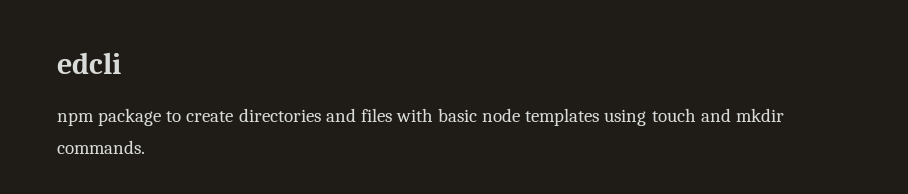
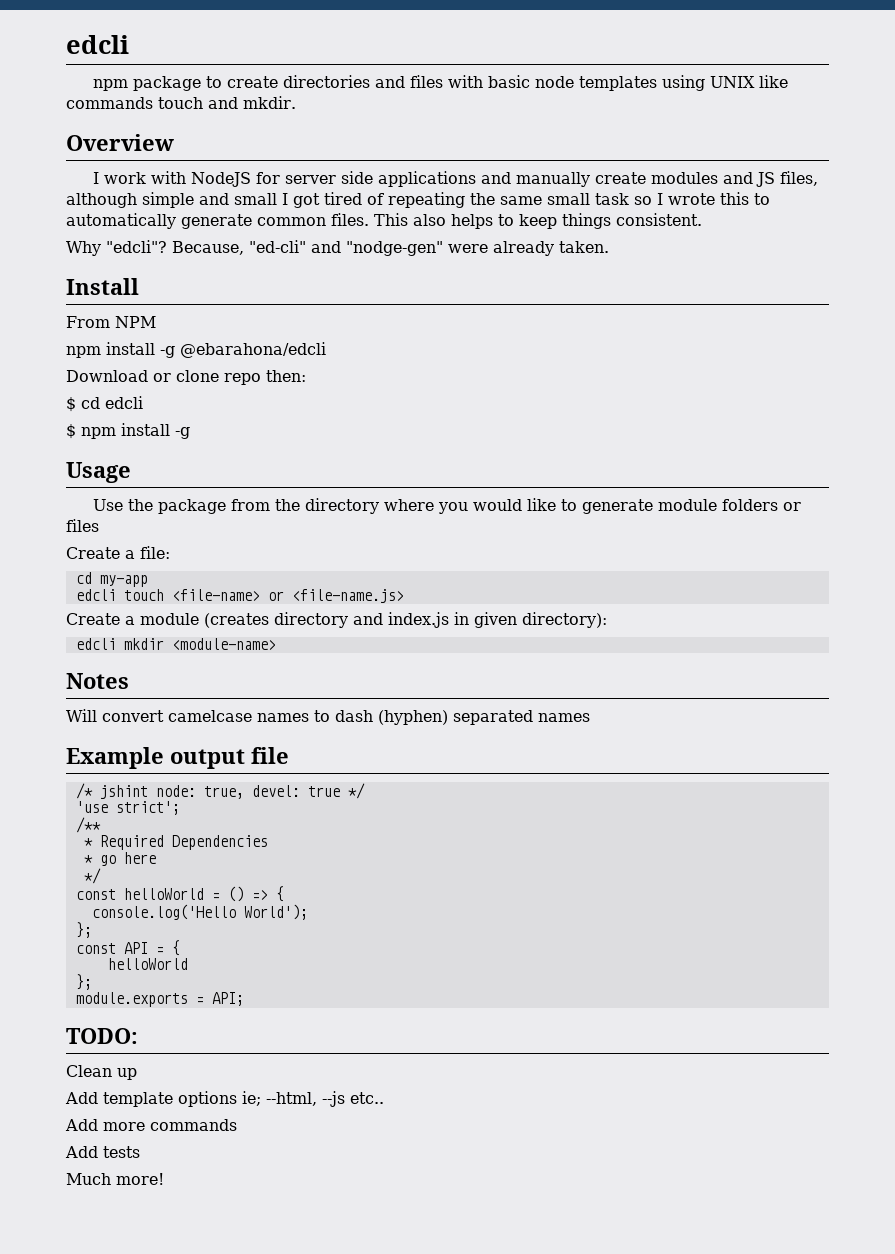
- npm package to create directories and files with basic node templates using touch and mkdir commands.
+ npm package to create directories and files with basic node templates using UNIX like commands touch and mkdir.
+ Overview
+ I work with NodeJS for server side applications and manually create modules and JS files, although simple and small I got tired of repeating the same small task so I wrote this to automatically generate common files. This also helps to keep things consistent.
+ Why "edcli"? Because, "ed-cli" and "nodge-gen" were already taken.
+ Install
+ From NPM
+ npm install -g @ebarahona/edcli
+ Download or clone repo then:
+ $ cd edcli
+ $ npm install -g
+ Usage
+ Use the package from the directory where you would like to generate module folders or files
+ Create a file:
+ cd my-app
+ edcli touch <file-name> or <file-name.js>
+ Create a module (creates directory and index.js in given directory):
+ edcli mkdir <module-name>
+ Notes
+ Will convert camelcase names to dash (hyphen) separated names
+ Example output file
+ /* jshint node: true, devel: true */
+ 'use strict';
+ /**
+ * Required Dependencies
+ * go here
+ */
+ const helloWorld = () => {
+ console.log('Hello World');
+ };
+ const API = {
+ helloWorld
+ };
+ module.exports = API;
+ TODO:
+ Clean up
+ Add template options ie; --html, --js etc..
+ Add more commands
+ Add tests
+ Much more!

